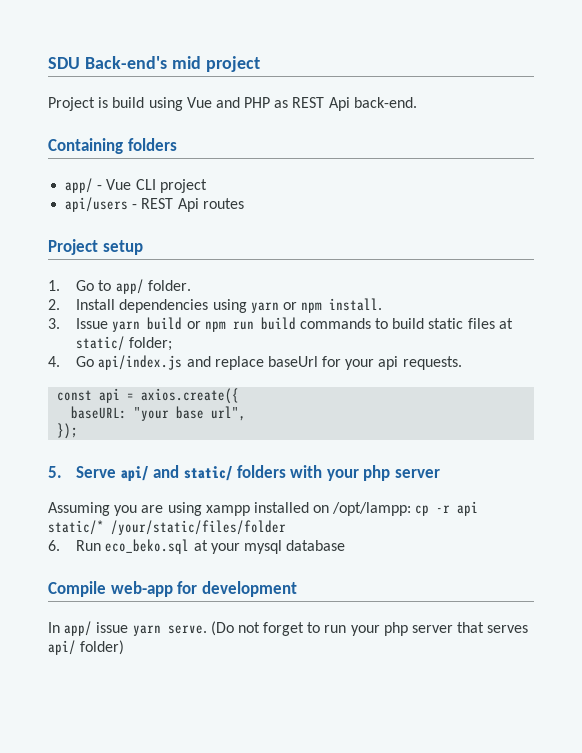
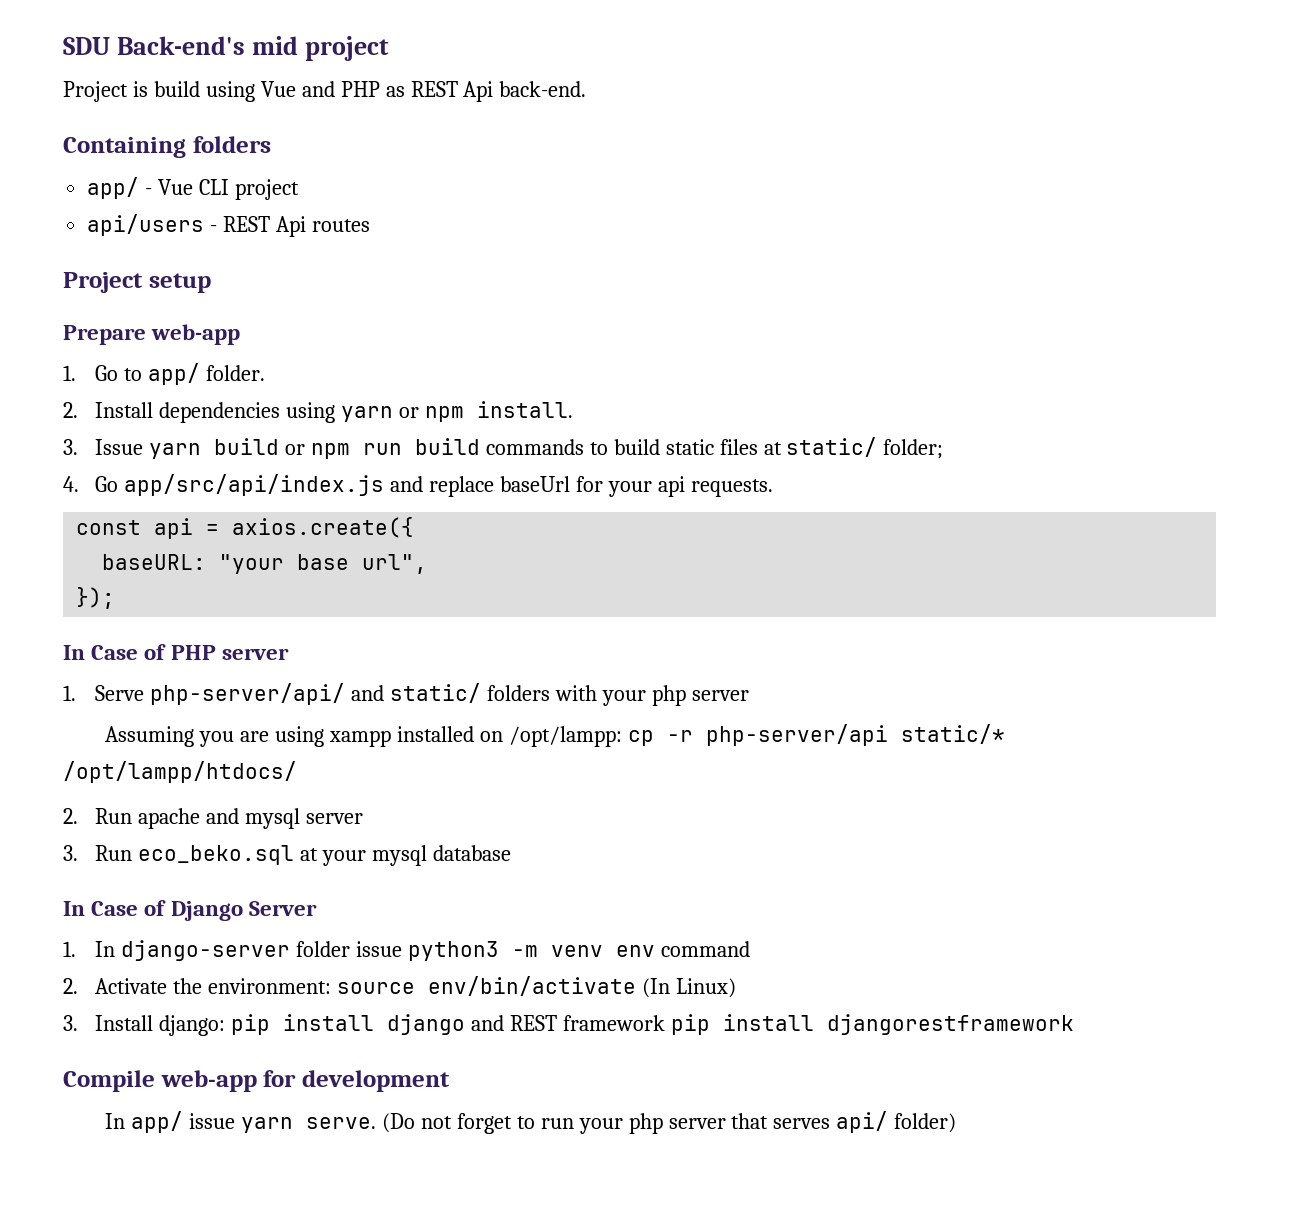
+ Prepare web-app
- 4. Go api/index.js and replace baseUrl for your api requests.
+ 4. Go app/src/api/index.js and replace baseUrl for your api requests.
- 5. Serve api/ and static/ folders with your php server
+ In Case of PHP server
+ 1. Serve php-server/api/ and static/ folders with your php server
- Assuming you are using xampp installed on /opt/lampp: cp -r api static/* /your/static/files/folder
- 6. Run eco_beko.sql at your mysql database
+ Assuming you are using xampp installed on /opt/lampp: cp -r php-server/api static/* /opt/lampp/htdocs/
+ 2. Run apache and mysql server
+ 3. Run eco_beko.sql at your mysql database
+ In Case of Django Server
+ 1. In django-server folder issue python3 -m venv env command
+ 2. Activate the environment: source env/bin/activate (In Linux)
+ 3. Install django: pip install django and REST framework pip install djangorestframework

